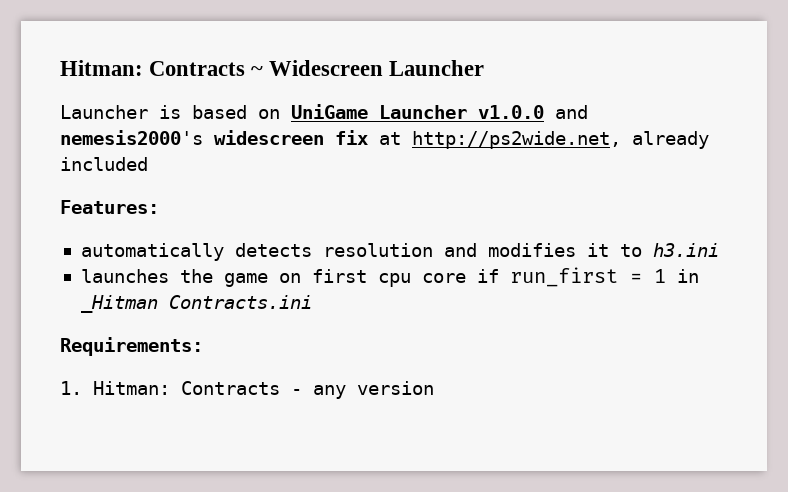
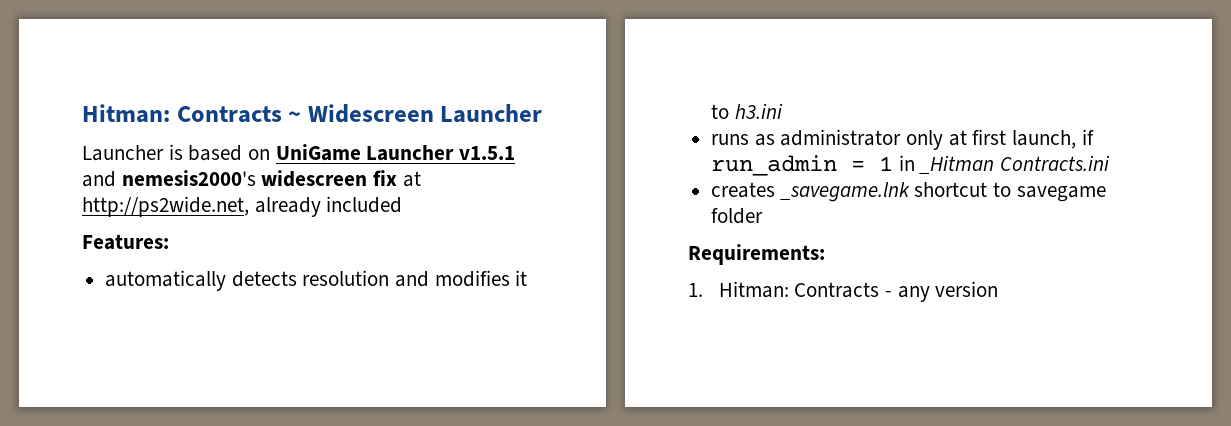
- Launcher is based on UniGame Launcher v1.0.0 and nemesis2000's widescreen fix at http://ps2wide.net, already included
+ Launcher is based on UniGame Launcher v1.5.1 and nemesis2000's widescreen fix at http://ps2wide.net, already included
- launches the game on first cpu core if run_first = 1 in _Hitman Contracts.ini
+ runs as administrator only at first launch, if run_admin = 1 in _Hitman Contracts.ini
+ creates _savegame.lnk shortcut to savegame folder

